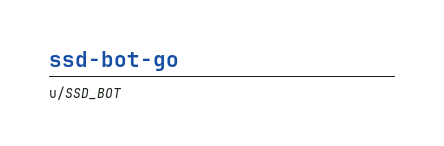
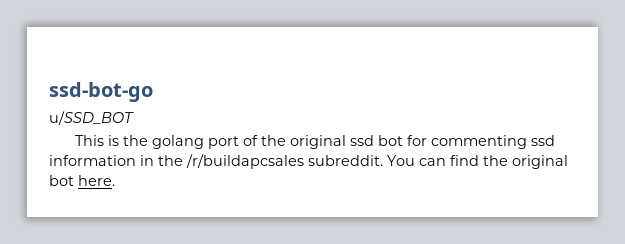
+ This is the golang port of the original ssd bot for commenting ssd information in the /r/buildapcsales subreddit. You can find the original bot here.

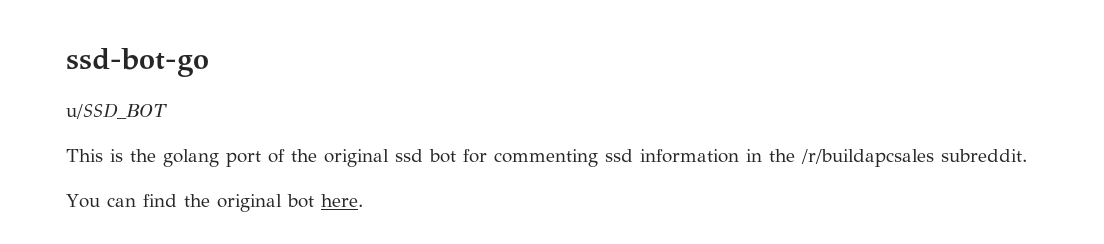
- This is the golang port of the original ssd bot for commenting ssd information in the /r/buildapcsales subreddit. You can find the original bot here.
+ This is the golang port of the original ssd bot for commenting ssd information in the /r/buildapcsales subreddit.
+ You can find the original bot here.

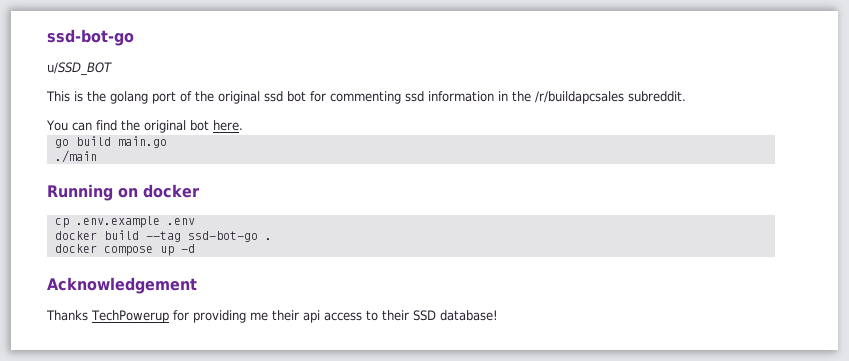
+ go build main.go
+ ./main
+ Running on docker
+ cp .env.example .env
+ docker build --tag ssd-bot-go .
+ docker compose up -d
+ Acknowledgement
+ Thanks TechPowerup for providing me their api access to their SSD database!

